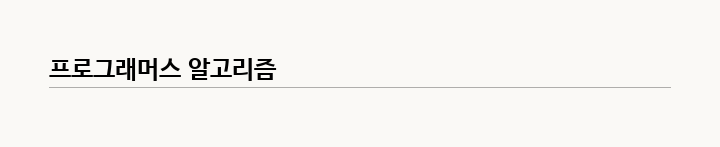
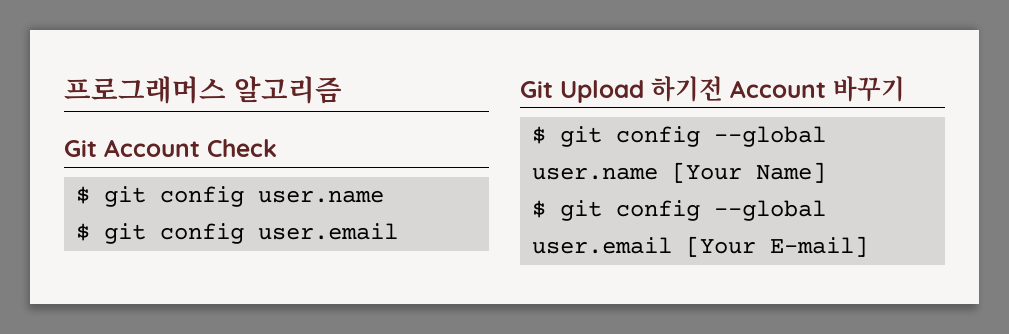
+ Git Account Check
+ $ git config user.name
+ $ git config user.email
+ Git Upload 하기전 Account 바꾸기
+ $ git config --global user.name [Your Name]
+ $ git config --global user.email [Your E-mail]

